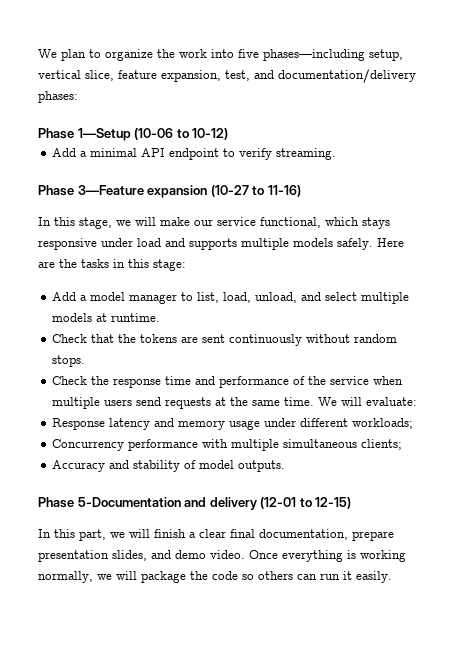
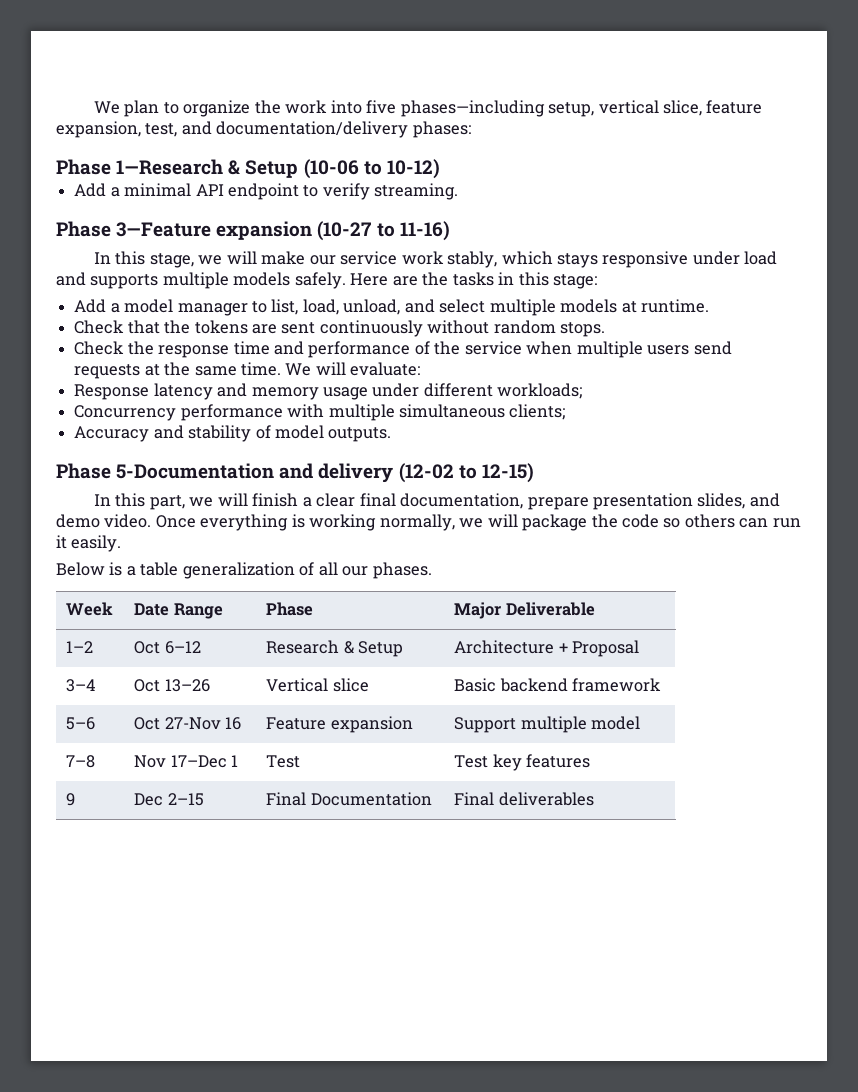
- Phase 1—Setup (10-06 to 10-12)
+ Phase 1—Research & Setup (10-06 to 10-12)
- In this stage, we will make our service functional, which stays responsive under load and supports multiple models safely.
+ In this stage, we will make our service work stably, which stays responsive under load and supports multiple models safely.
- Phase 5-Documentation and delivery (12-01 to 12-15)
+ Phase 5-Documentation and delivery (12-02 to 12-15)
+ Below is a table generalization of all our phases.
+ Week | Date Range | Phase | Major Deliverable
+ 1–2 | Oct 6–12 | Research & Setup | Architecture + Proposal
+ 3–4 | Oct 13–26 | Vertical slice | Basic backend framework
+ 5–6 | Oct 27-Nov 16 | Feature expansion | Support multiple model
+ 7–8 | Nov 17–Dec 1 | Test | Test key features
+ 9 | Dec 2–15 | Final Documentation | Final deliverables

